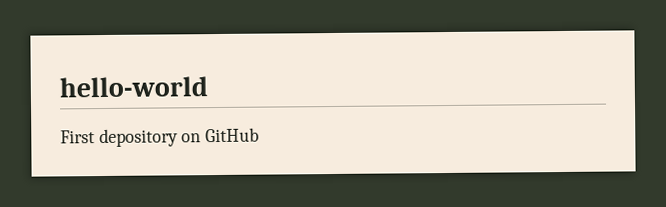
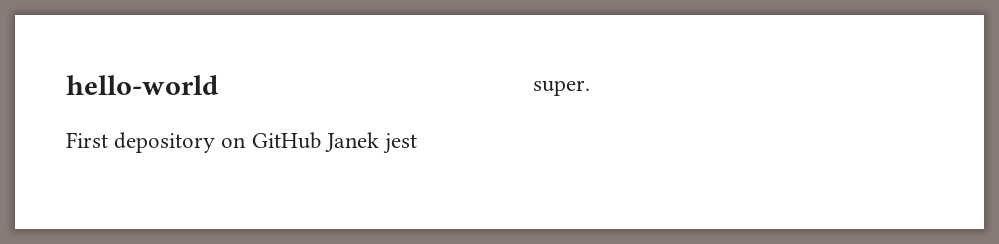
- First depository on GitHub
+ First depository on GitHub Janek jest super.

